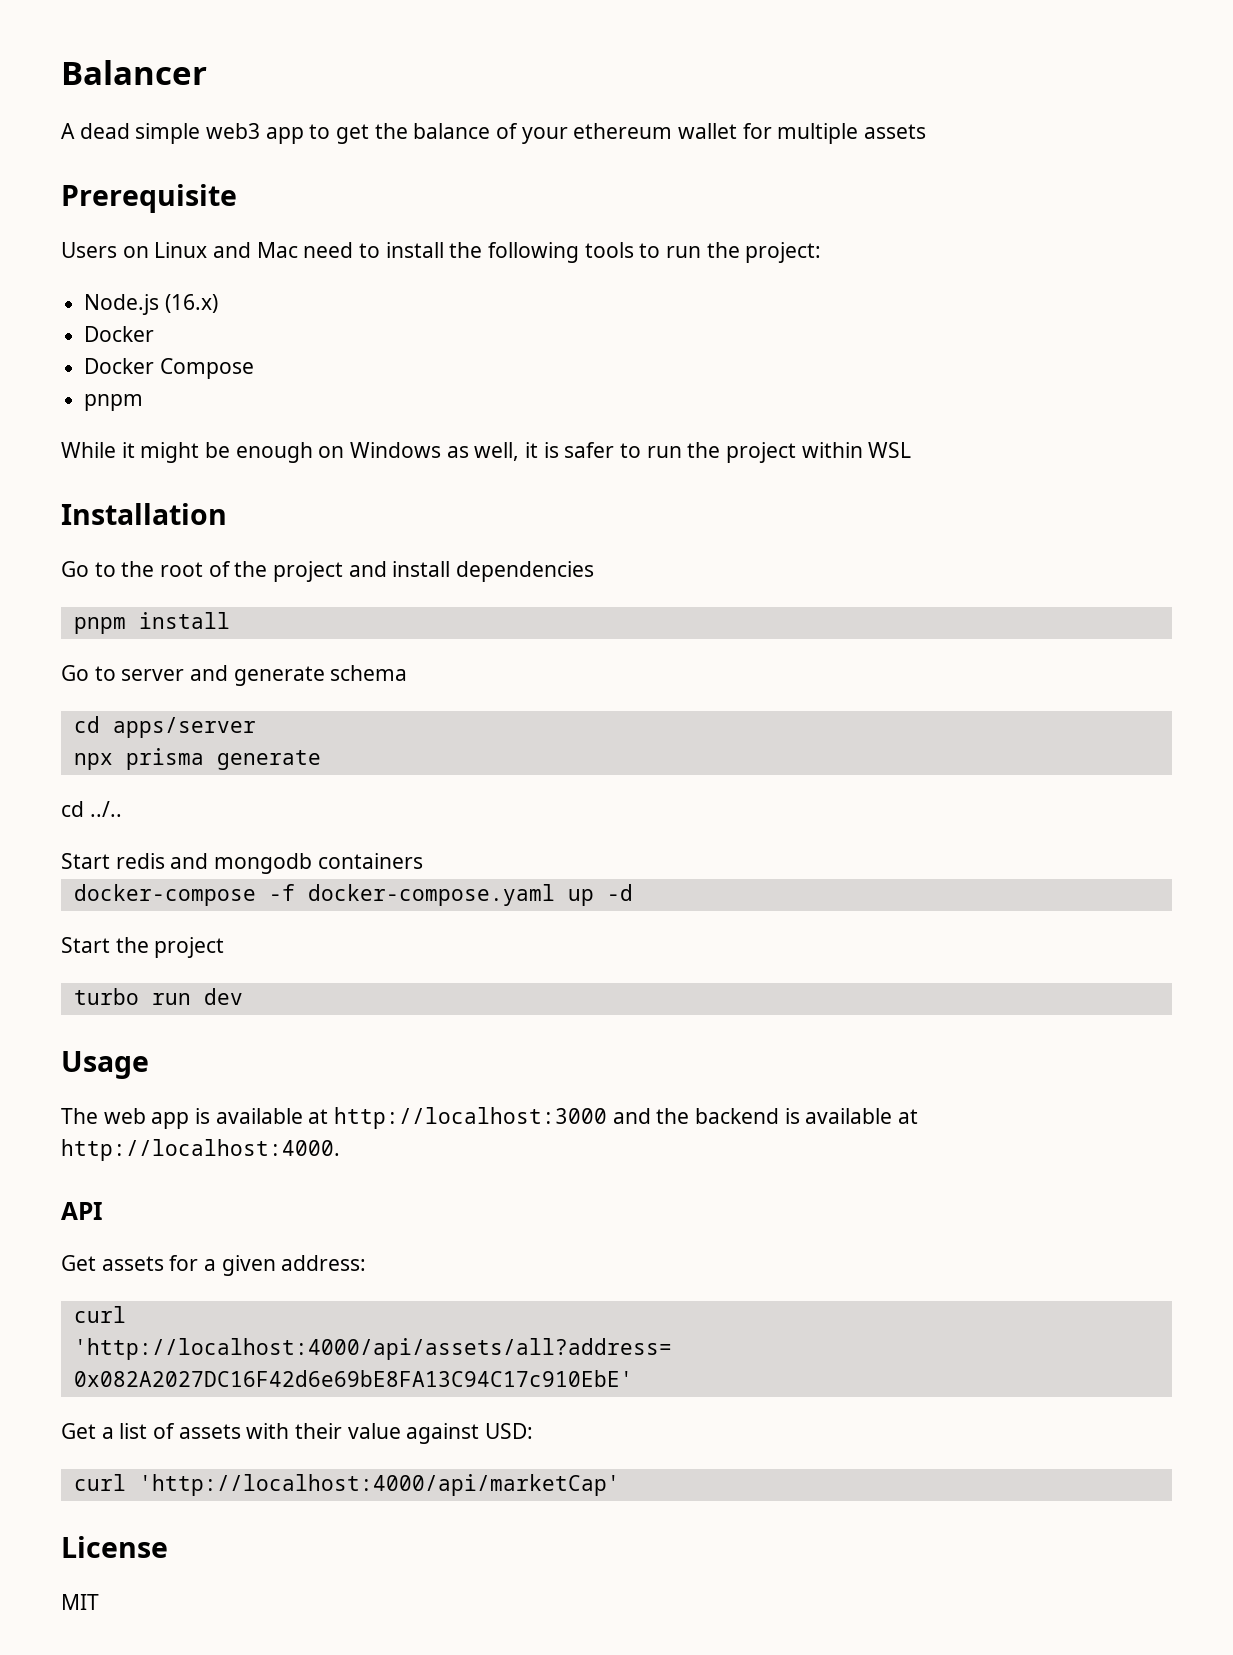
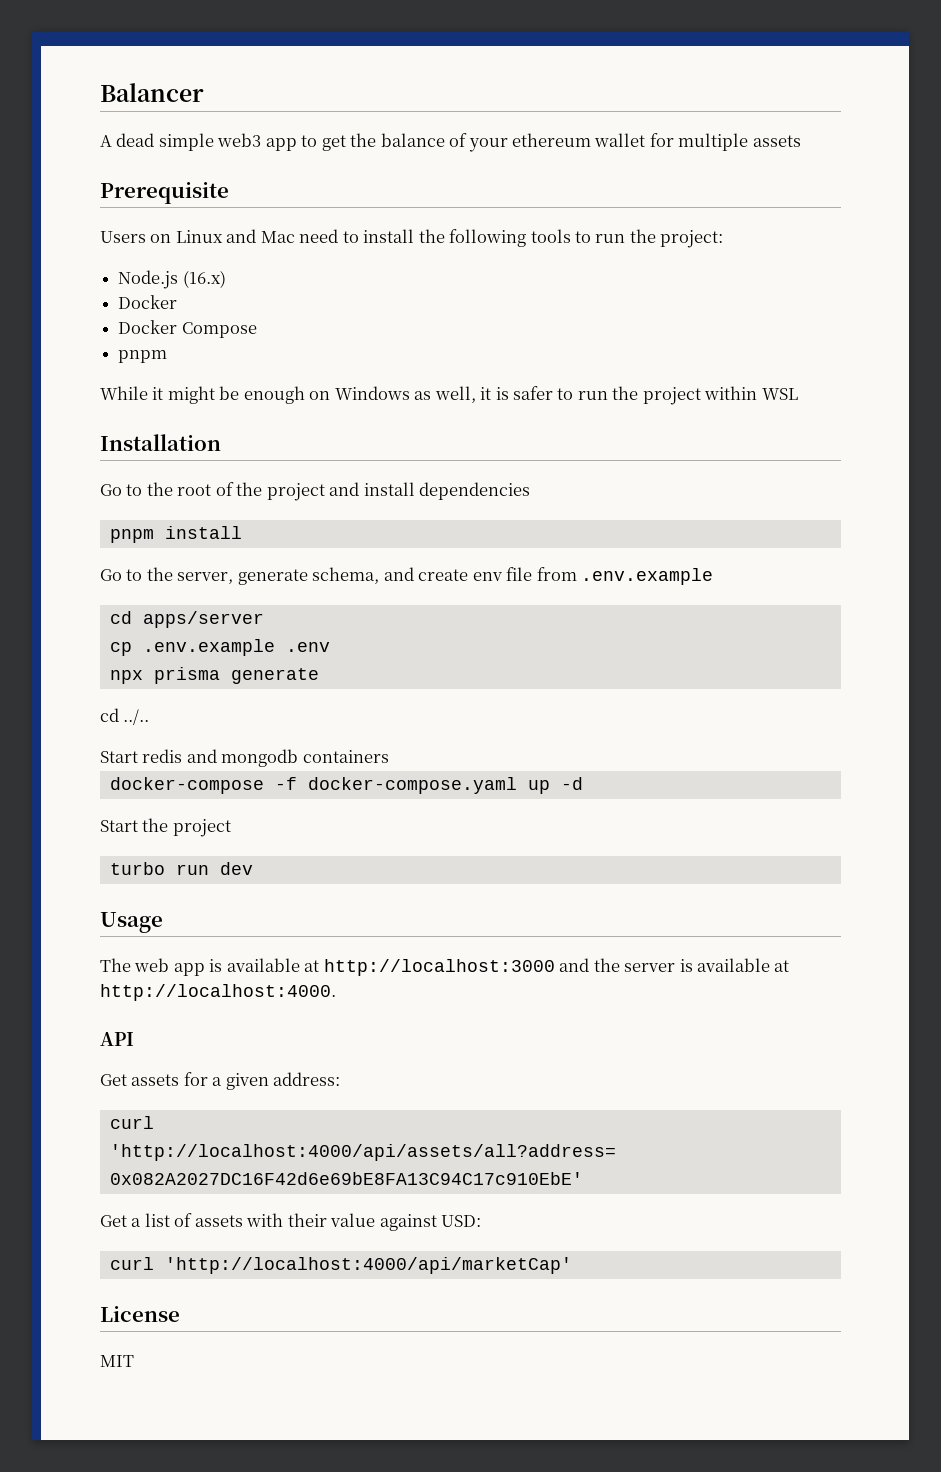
- Go to server and generate schema
+ Go to the server, generate schema, and create env file from .env.example
+ cp .env.example .env
- The web app is available at http://localhost:3000 and the backend is available at http://localhost:4000.
+ The web app is available at http://localhost:3000 and the server is available at http://localhost:4000.

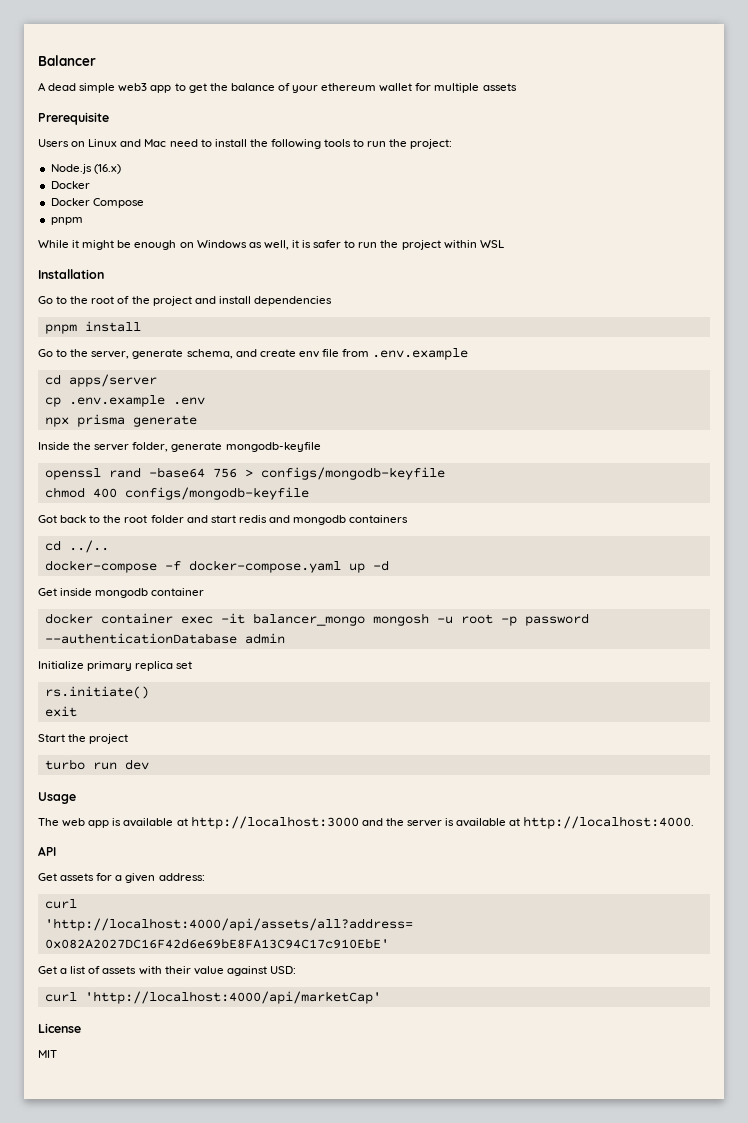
- cd ../..
- Start redis and mongodb containers
+ Inside the server folder, generate mongodb-keyfile
+ openssl rand -base64 756 > configs/mongodb-keyfile
+ chmod 400 configs/mongodb-keyfile
+ Got back to the root folder and start redis and mongodb containers
+ cd ../..
+ Get inside mongodb container
+ docker container exec -it balancer_mongo mongosh -u root -p password --authenticationDatabase admin
+ Initialize primary replica set
+ rs.initiate()
+ exit

